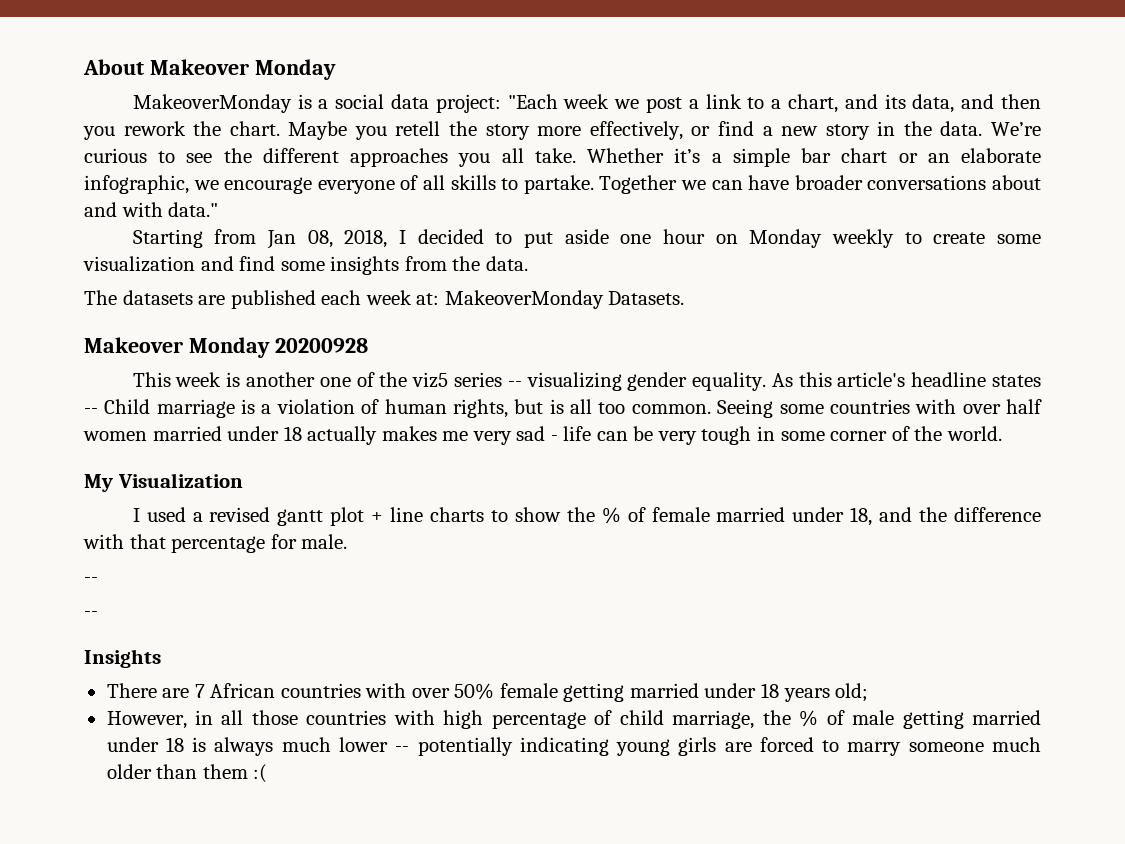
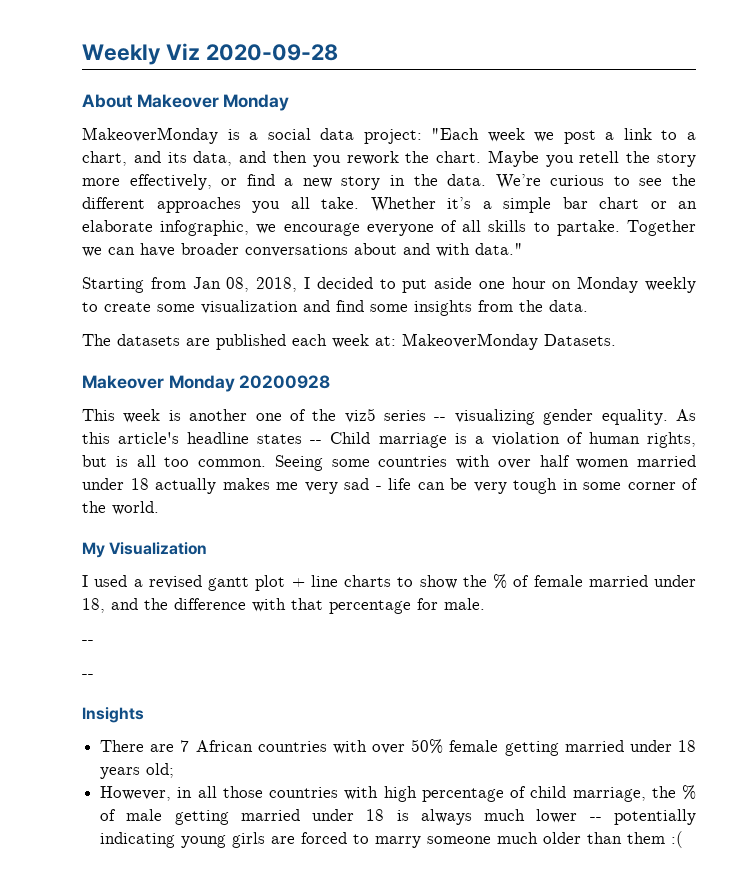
+ Weekly Viz 2020-09-28

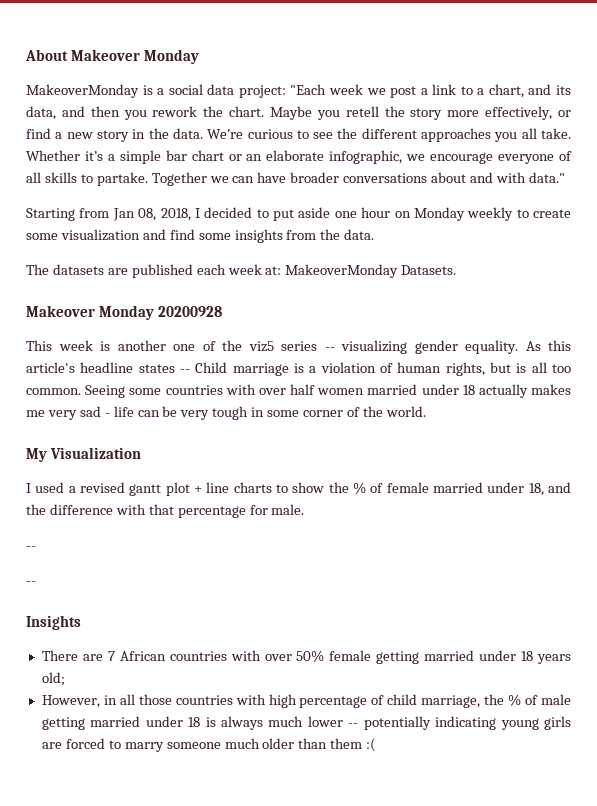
- Weekly Viz 2020-09-28

